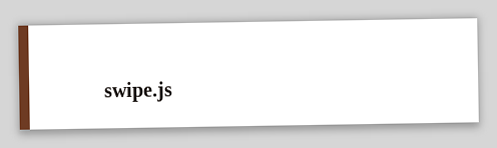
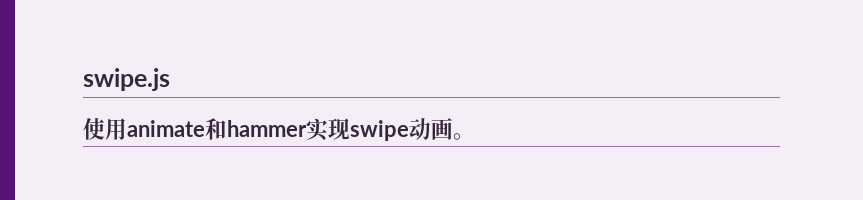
+ 使用animate和hammer实现swipe动画。

